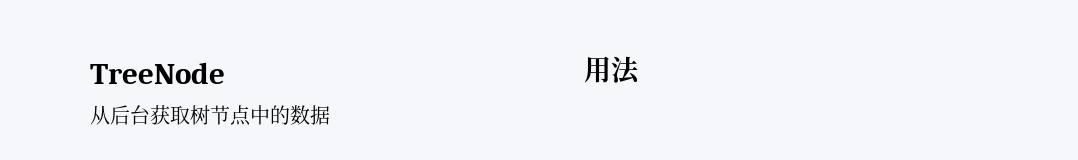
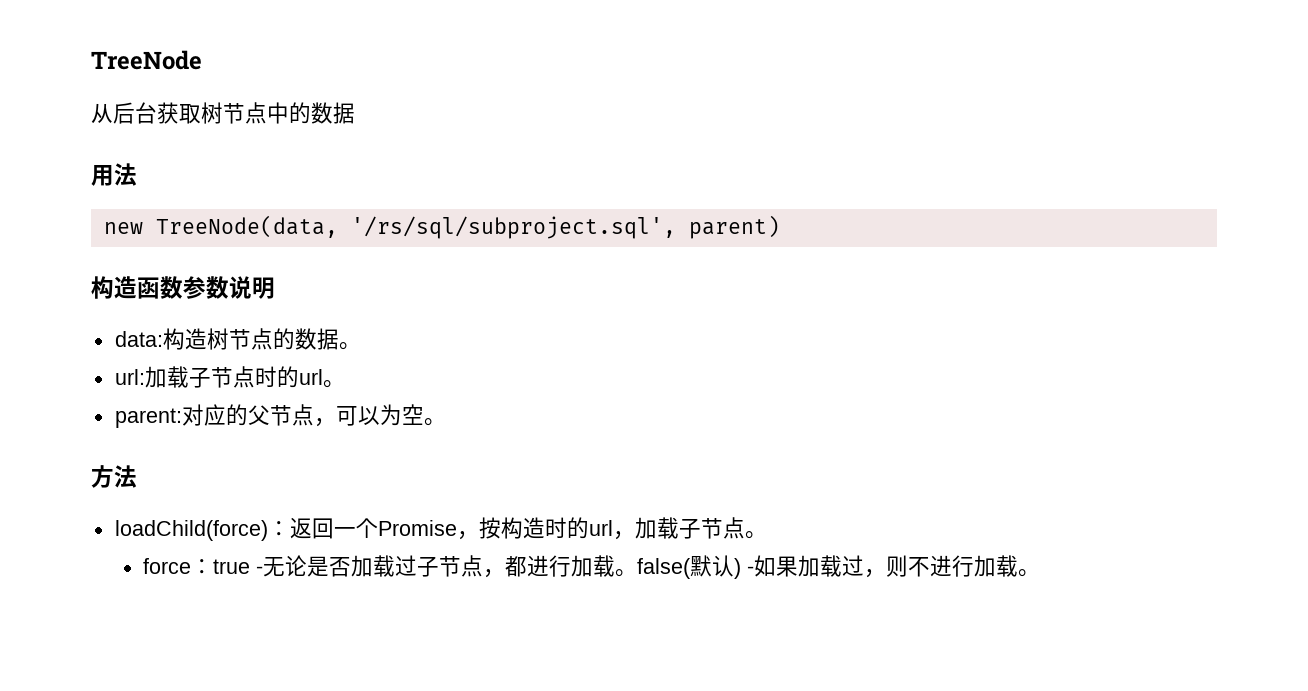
+ new TreeNode(data, '/rs/sql/subproject.sql', parent)
+ 构造函数参数说明
+ data:构造树节点的数据。
+ url:加载子节点时的url。
+ parent:对应的父节点，可以为空。
+ 方法
+ loadChild(force)：返回一个Promise，按构造时的url，加载子节点。
+ force：true -无论是否加载过子节点，都进行加载。false(默认) -如果加载过，则不进行加载。

